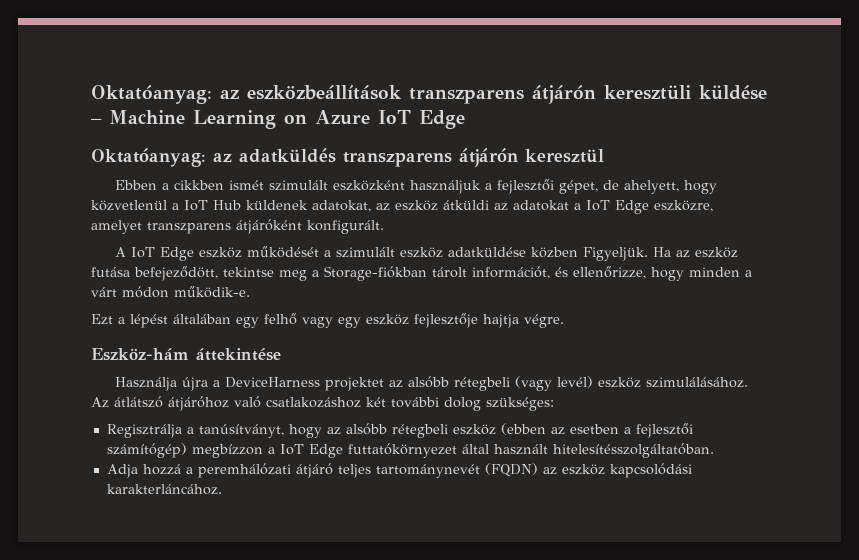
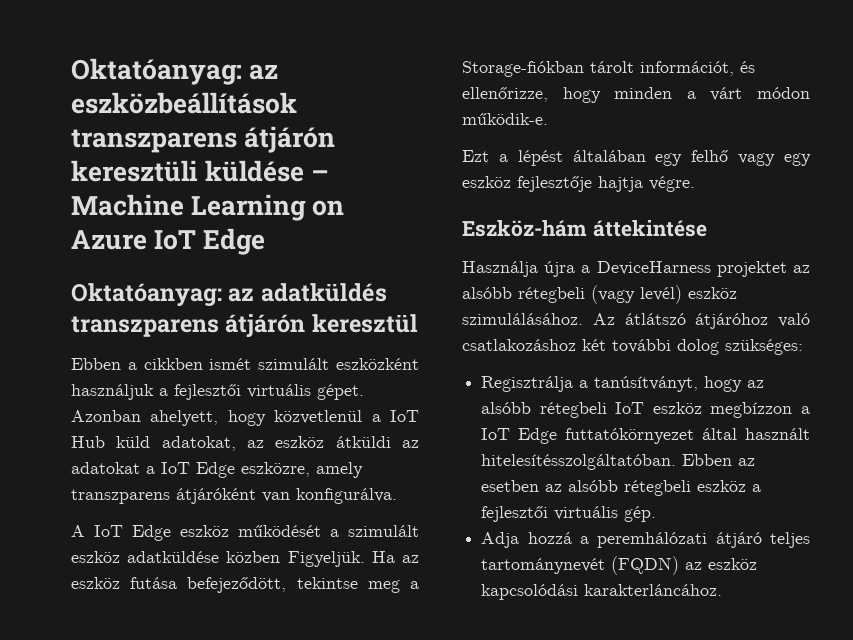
- Ebben a cikkben ismét szimulált eszközként használjuk a fejlesztői gépet, de ahelyett, hogy közvetlenül a IoT Hub küldenek adatokat, az eszköz átküldi az adatokat a IoT Edge eszközre, amelyet transzparens átjáróként konfigurált.
+ Ebben a cikkben ismét szimulált eszközként használjuk a fejlesztői virtuális gépet. Azonban ahelyett, hogy közvetlenül a IoT Hub küld adatokat, az eszköz átküldi az adatokat a IoT Edge eszközre, amely transzparens átjáróként van konfigurálva.
- Regisztrálja a tanúsítványt, hogy az alsóbb rétegbeli eszköz (ebben az esetben a fejlesztői számítógép) megbízzon a IoT Edge futtatókörnyezet által használt hitelesítésszolgáltatóban.
+ Regisztrálja a tanúsítványt, hogy az alsóbb rétegbeli IoT eszköz megbízzon a IoT Edge futtatókörnyezet által használt hitelesítésszolgáltatóban. Ebben az esetben az alsóbb rétegbeli eszköz a fejlesztői virtuális gép.

